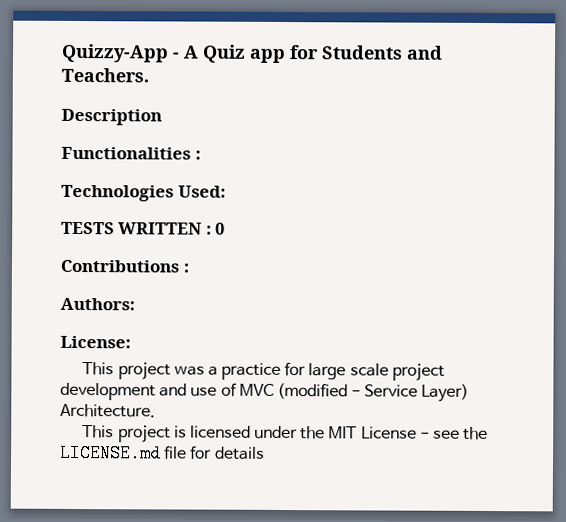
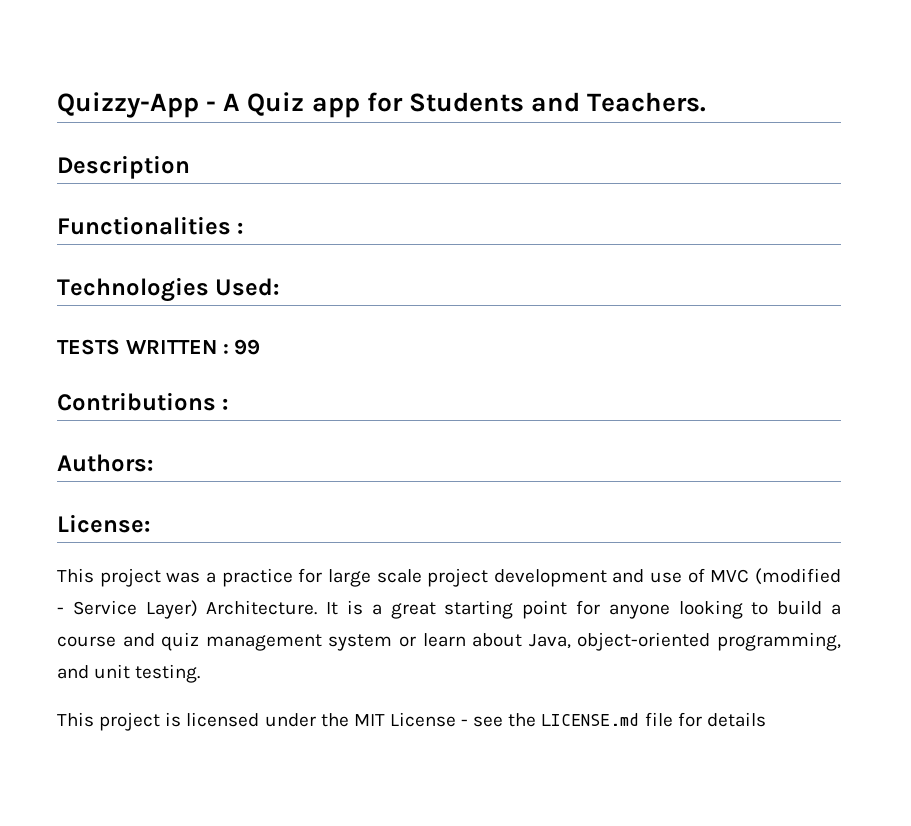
- TESTS WRITTEN : 0
+ TESTS WRITTEN : 99
+ It is a great starting point for anyone looking to build a course and quiz management system or learn about Java, object-oriented programming, and unit testing.

